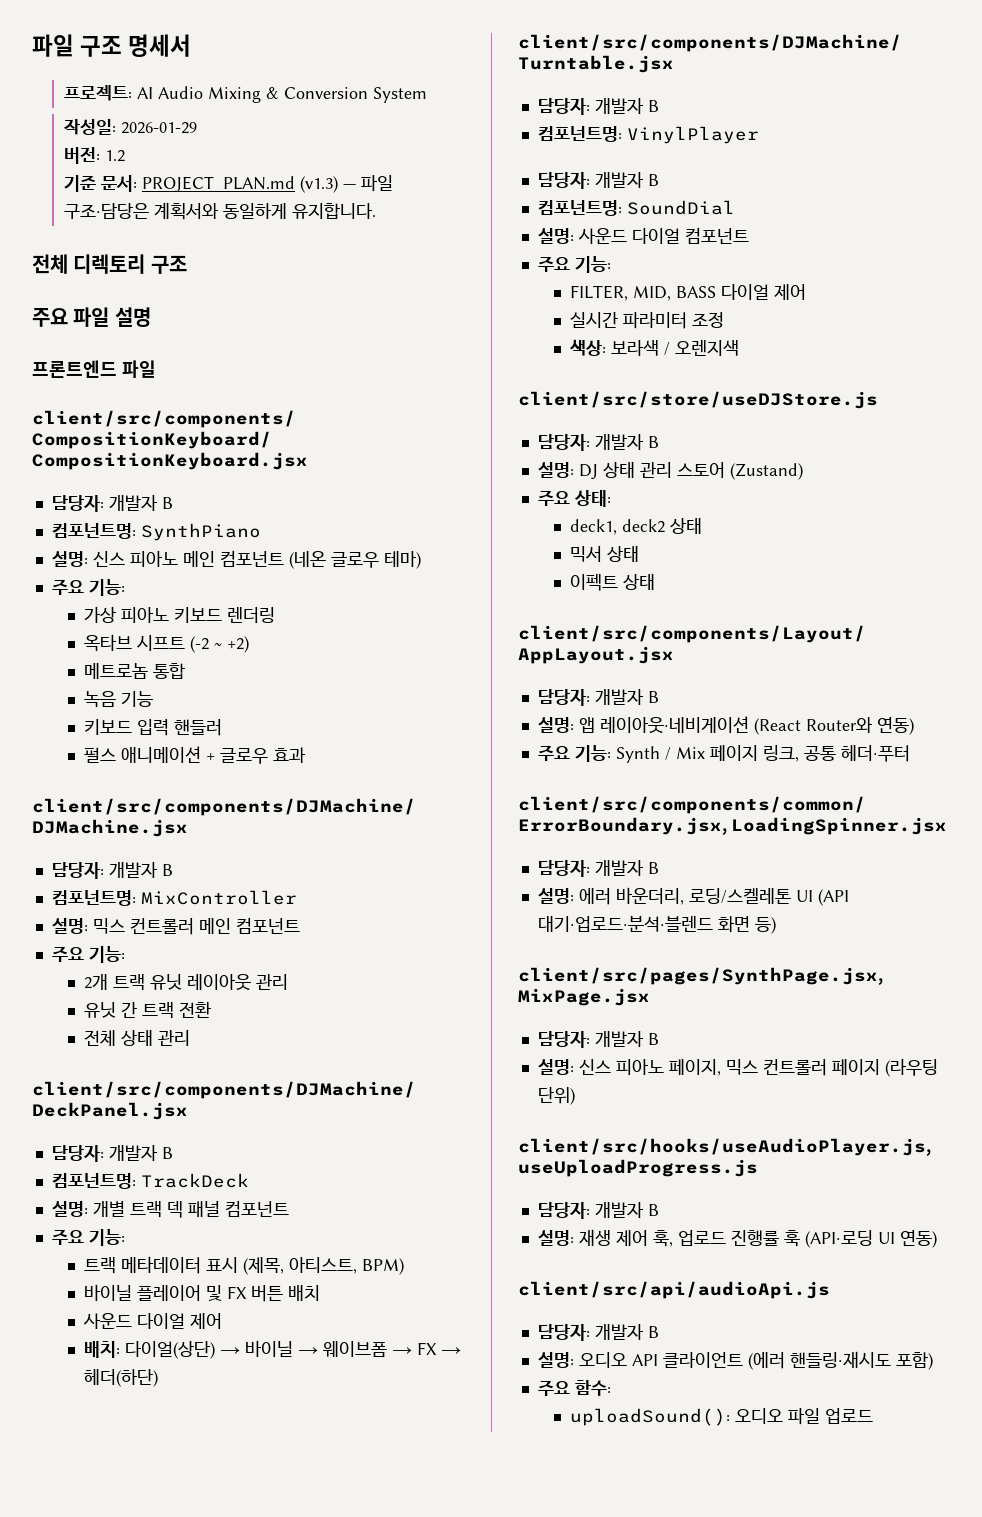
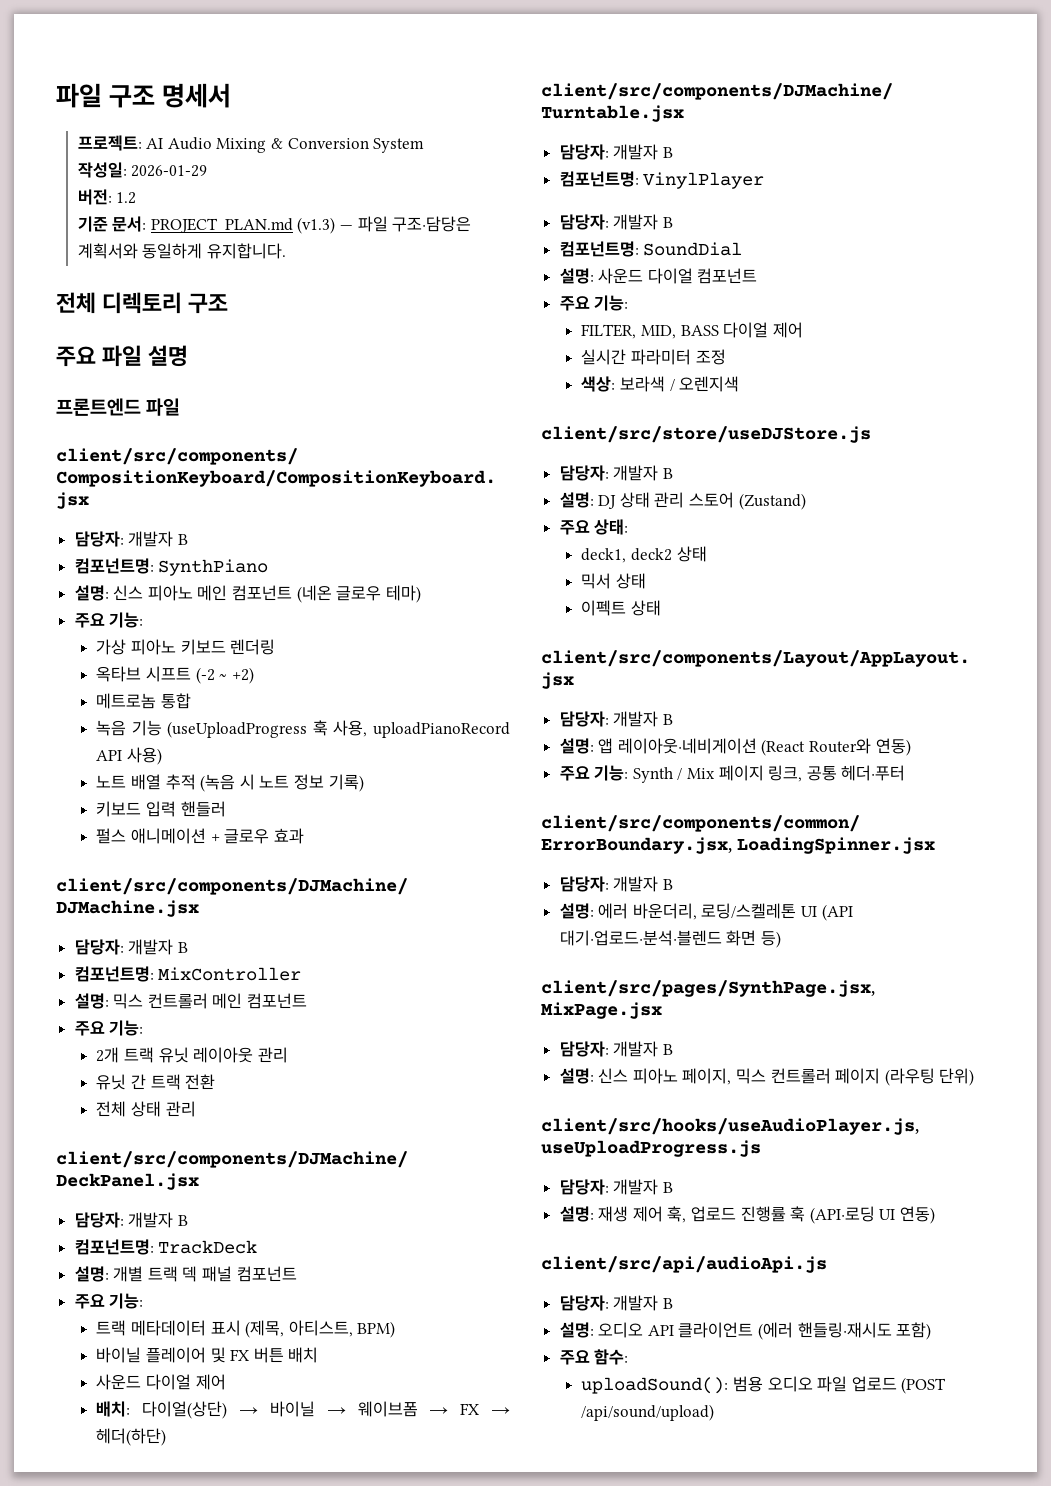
- 녹음 기능
+ 녹음 기능 (useUploadProgress 훅 사용, uploadPianoRecord API 사용)
+ 노트 배열 추적 (녹음 시 노트 정보 기록)
- uploadSound(): 오디오 파일 업로드
+ uploadSound(): 범용 오디오 파일 업로드 (POST /api/sound/upload)

